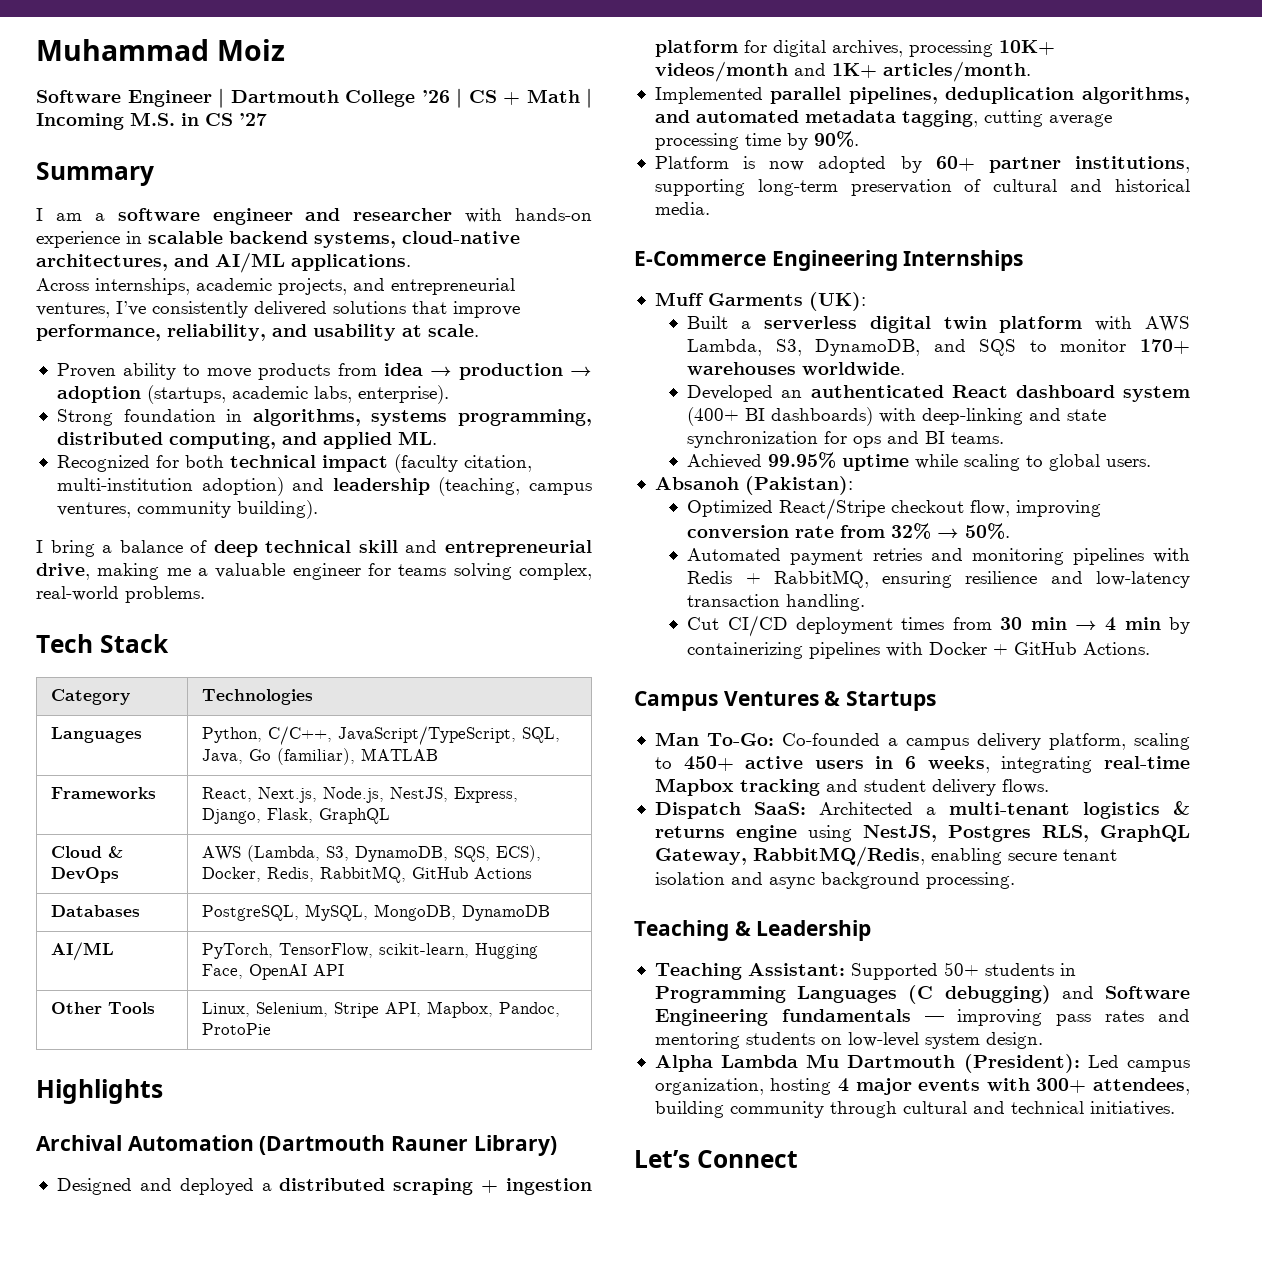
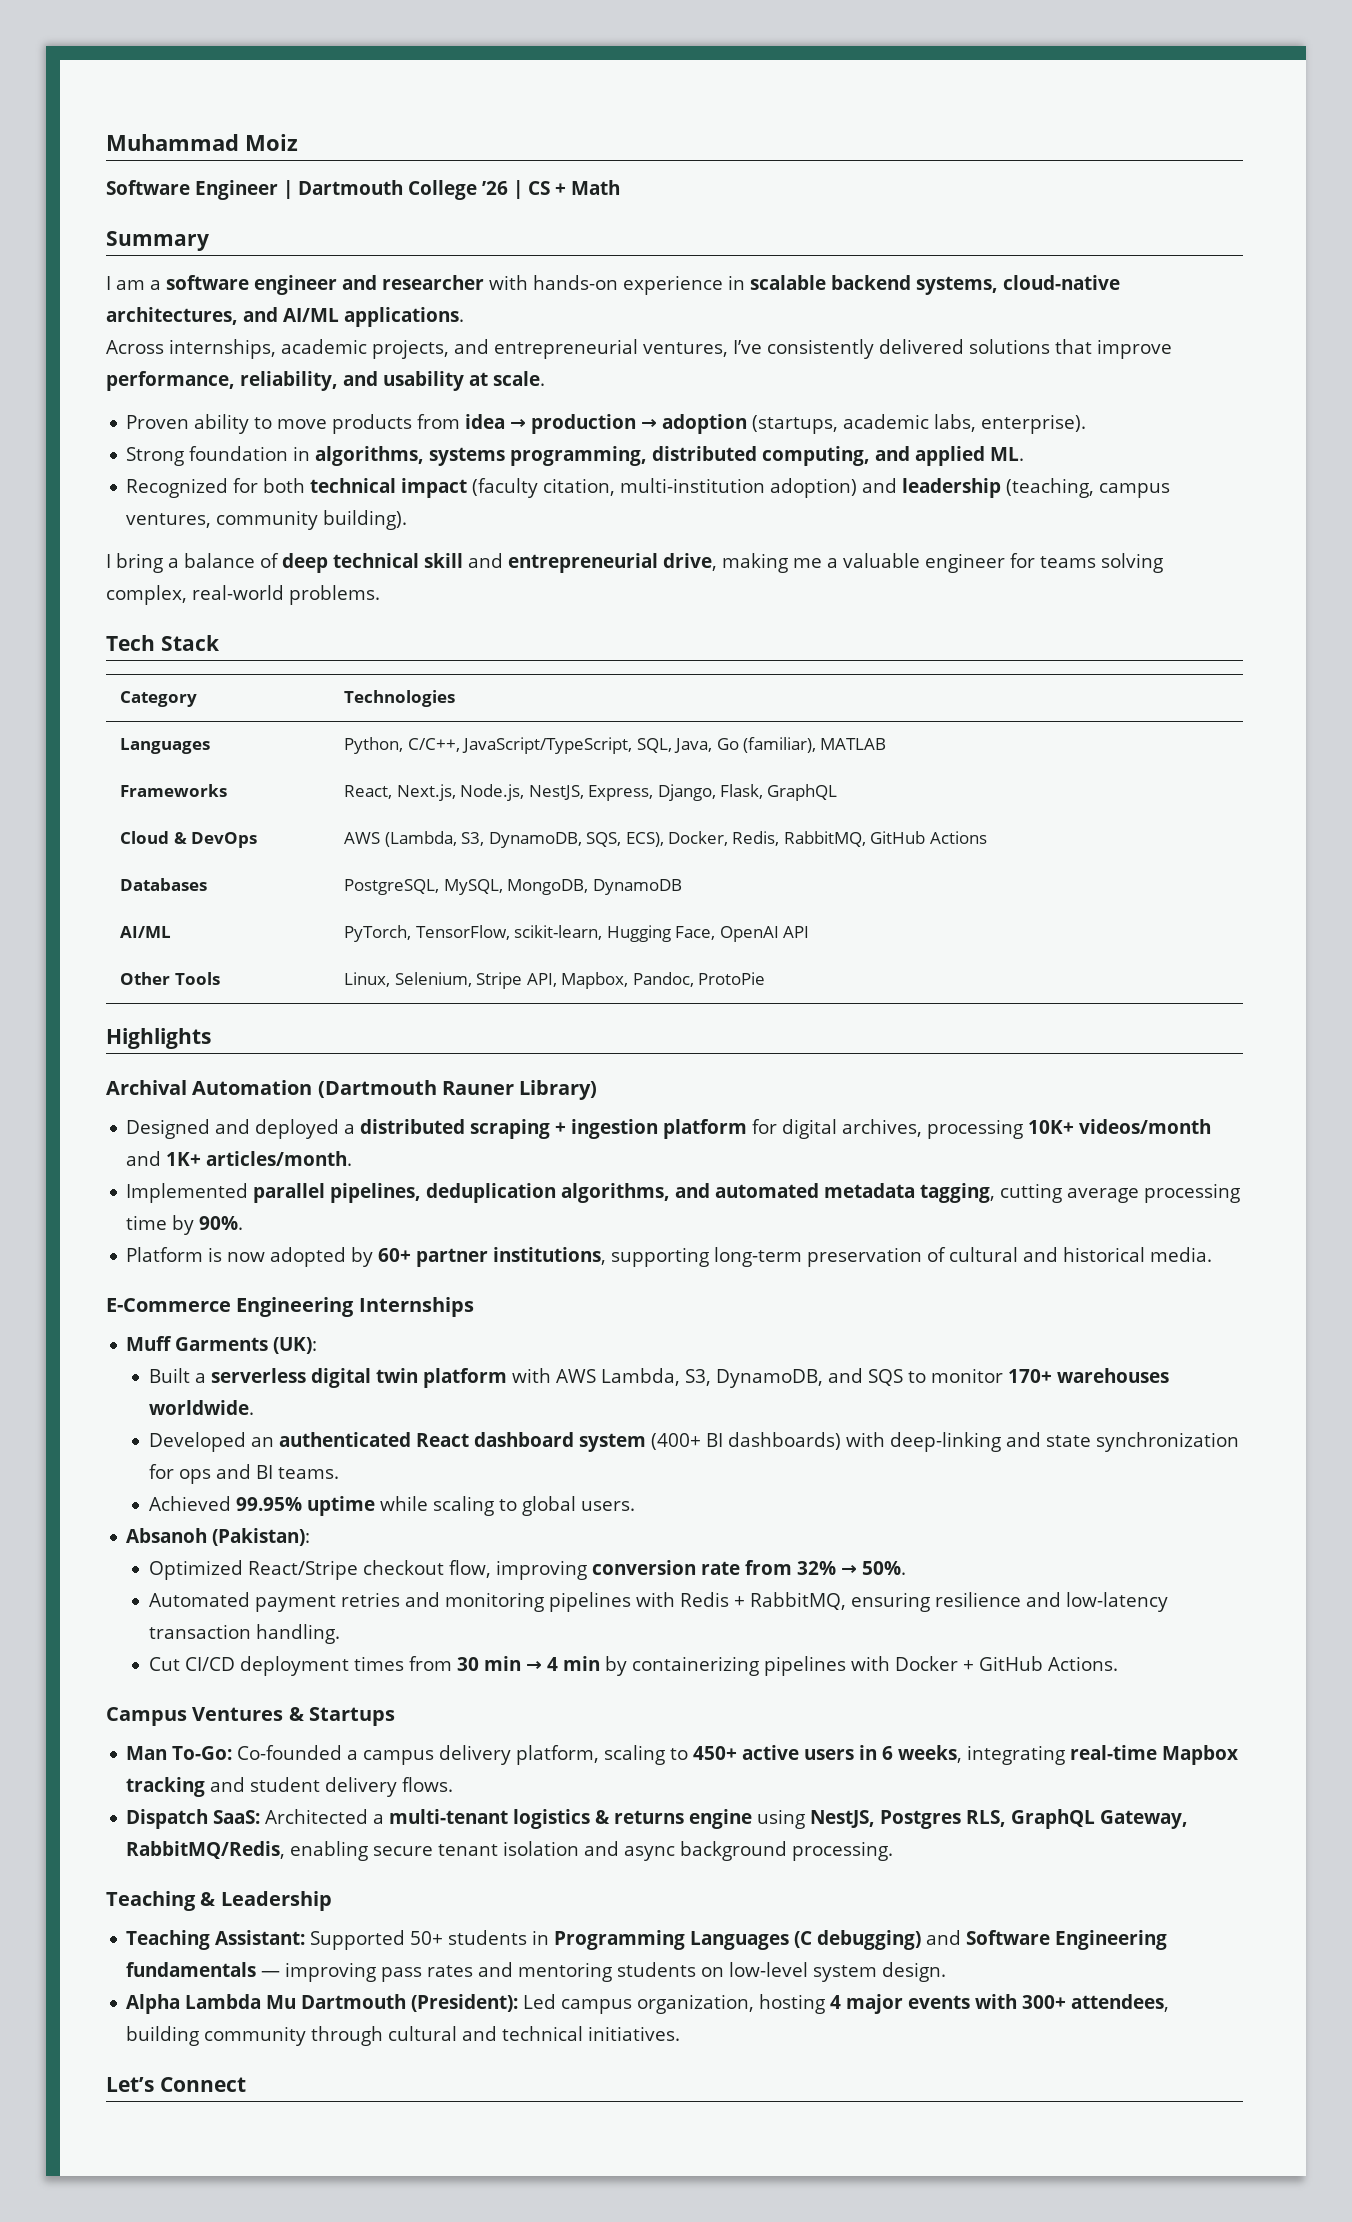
- Software Engineer | Dartmouth College ’26 | CS + Math | Incoming M.S. in CS ’27
+ Software Engineer | Dartmouth College ’26 | CS + Math

